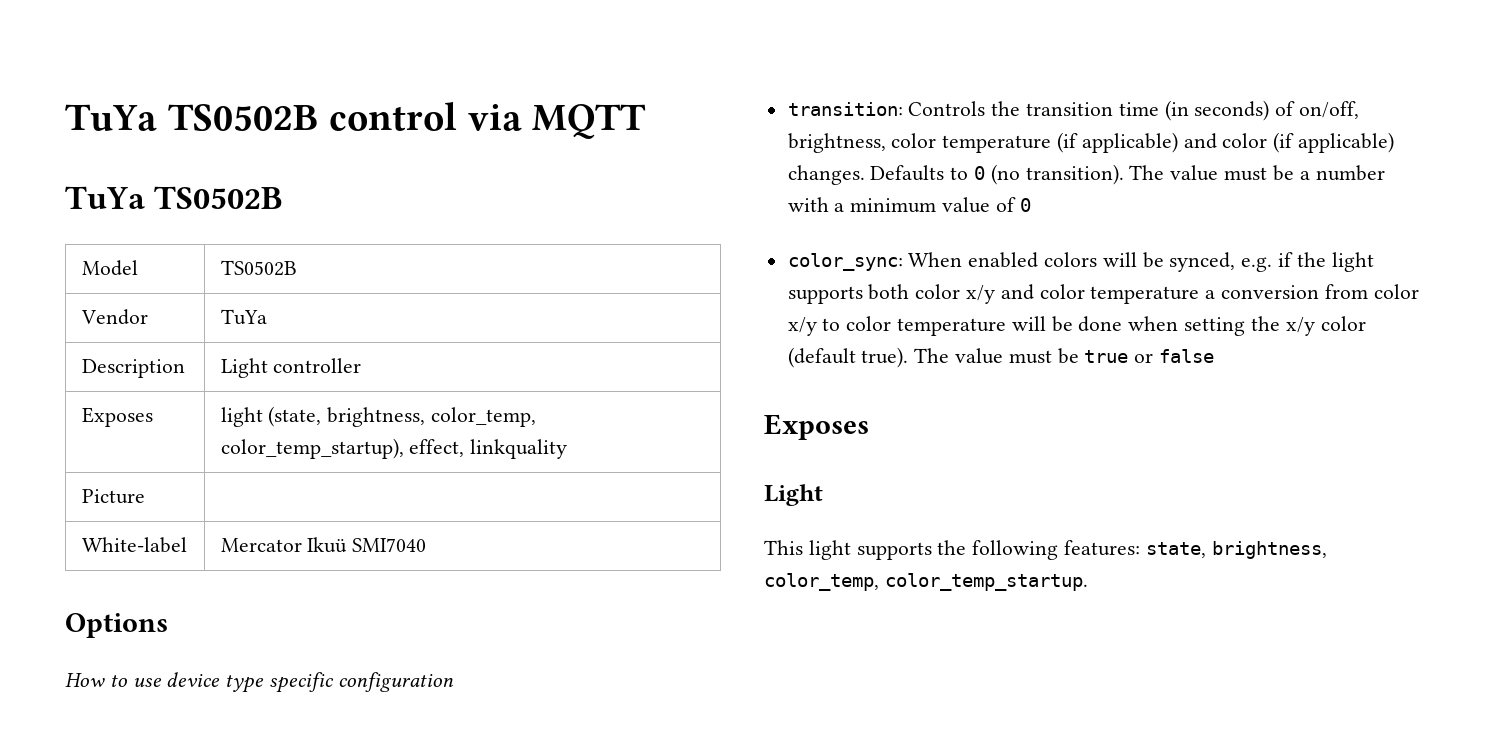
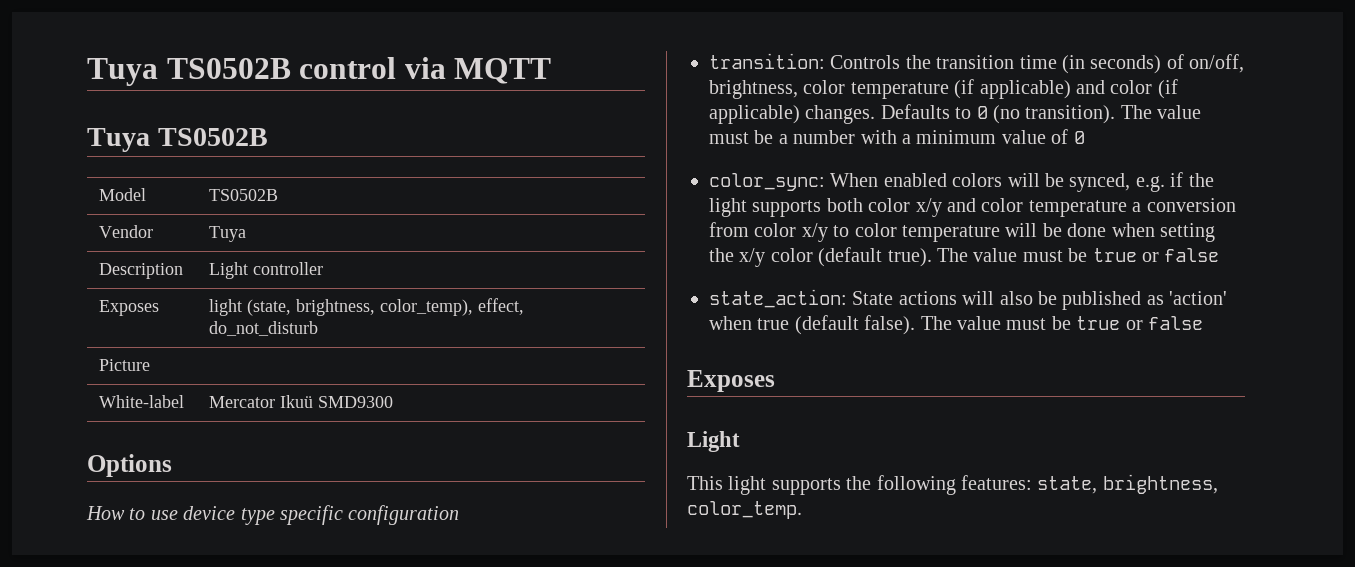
- TuYa TS0502B control via MQTT
- TuYa TS0502B
+ Tuya TS0502B control via MQTT
+ Tuya TS0502B
- Vendor | TuYa
+ Vendor | Tuya
- Exposes | light (state, brightness, color_temp, color_temp_startup), effect, linkquality
+ Exposes | light (state, brightness, color_temp), effect, do_not_disturb
- White-label | Mercator Ikuü SMI7040
+ White-label | Mercator Ikuü SMD9300
+ state_action: State actions will also be published as 'action' when true (default false). The value must be true or false
- This light supports the following features: state, brightness, color_temp, color_temp_startup.
+ This light supports the following features: state, brightness, color_temp.

